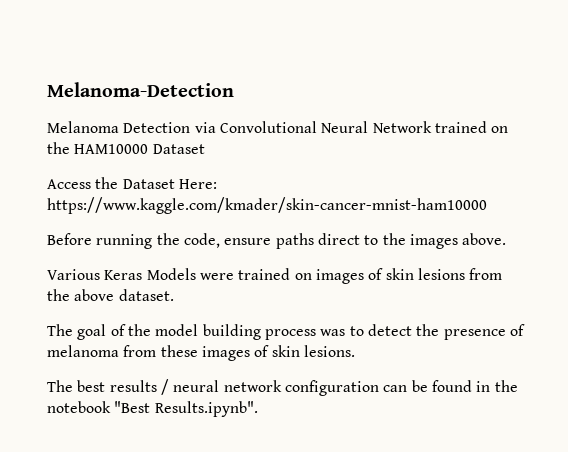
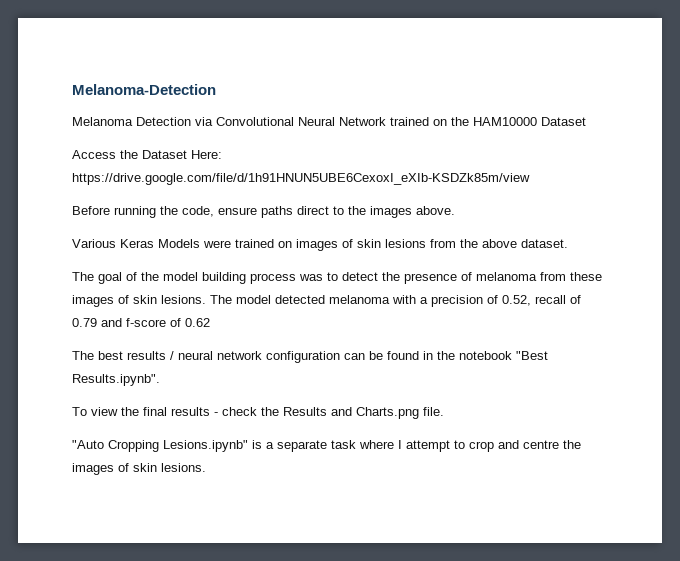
- Access the Dataset Here: https://www.kaggle.com/kmader/skin-cancer-mnist-ham10000
+ Access the Dataset Here: https://drive.google.com/file/d/1h91HNUN5UBE6CexoxI_eXIb-KSDZk85m/view
+ The model detected melanoma with a precision of 0.52, recall of 0.79 and f-score of 0.62
+ To view the final results - check the Results and Charts.png file.
+ "Auto Cropping Lesions.ipynb" is a separate task where I attempt to crop and centre the images of skin lesions.

